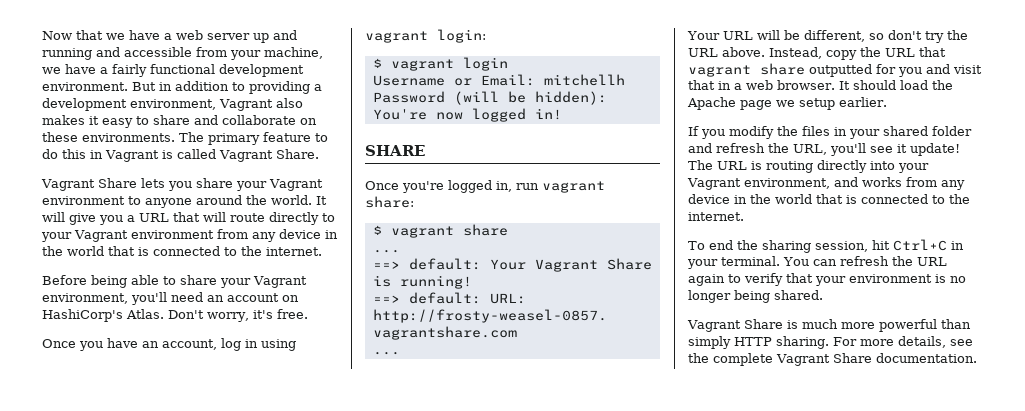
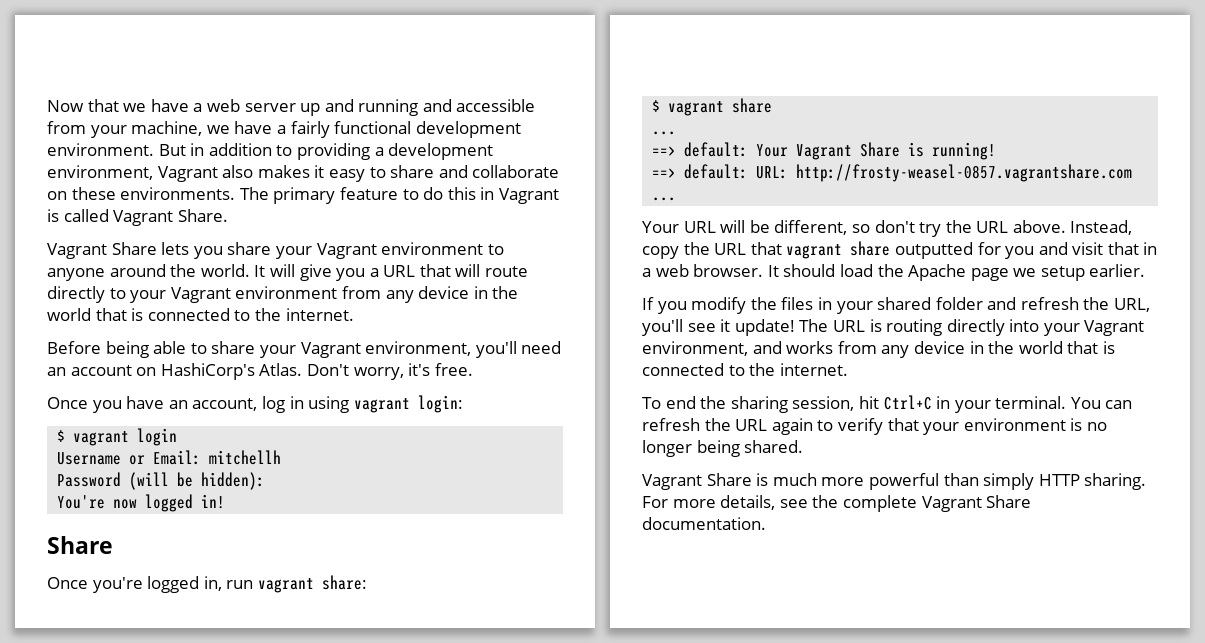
  You're now logged in!
- SHARE
+ Share

